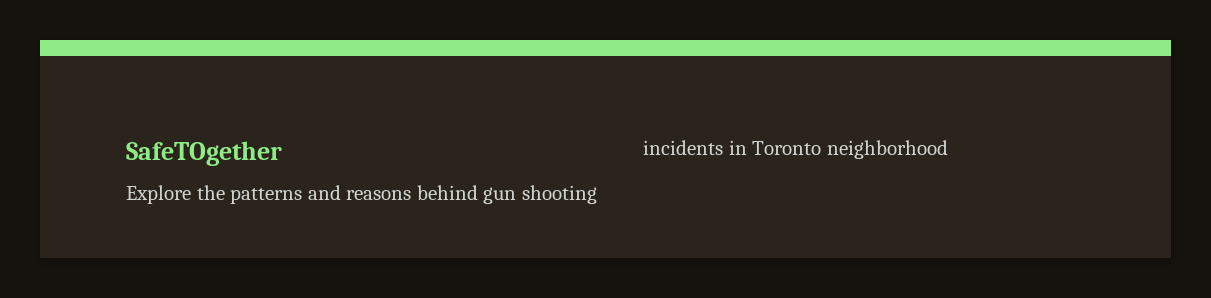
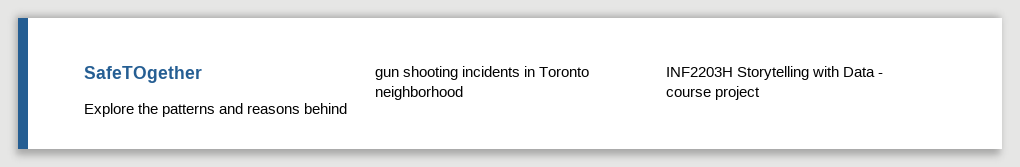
+ INF2203H Storytelling with Data - course project

